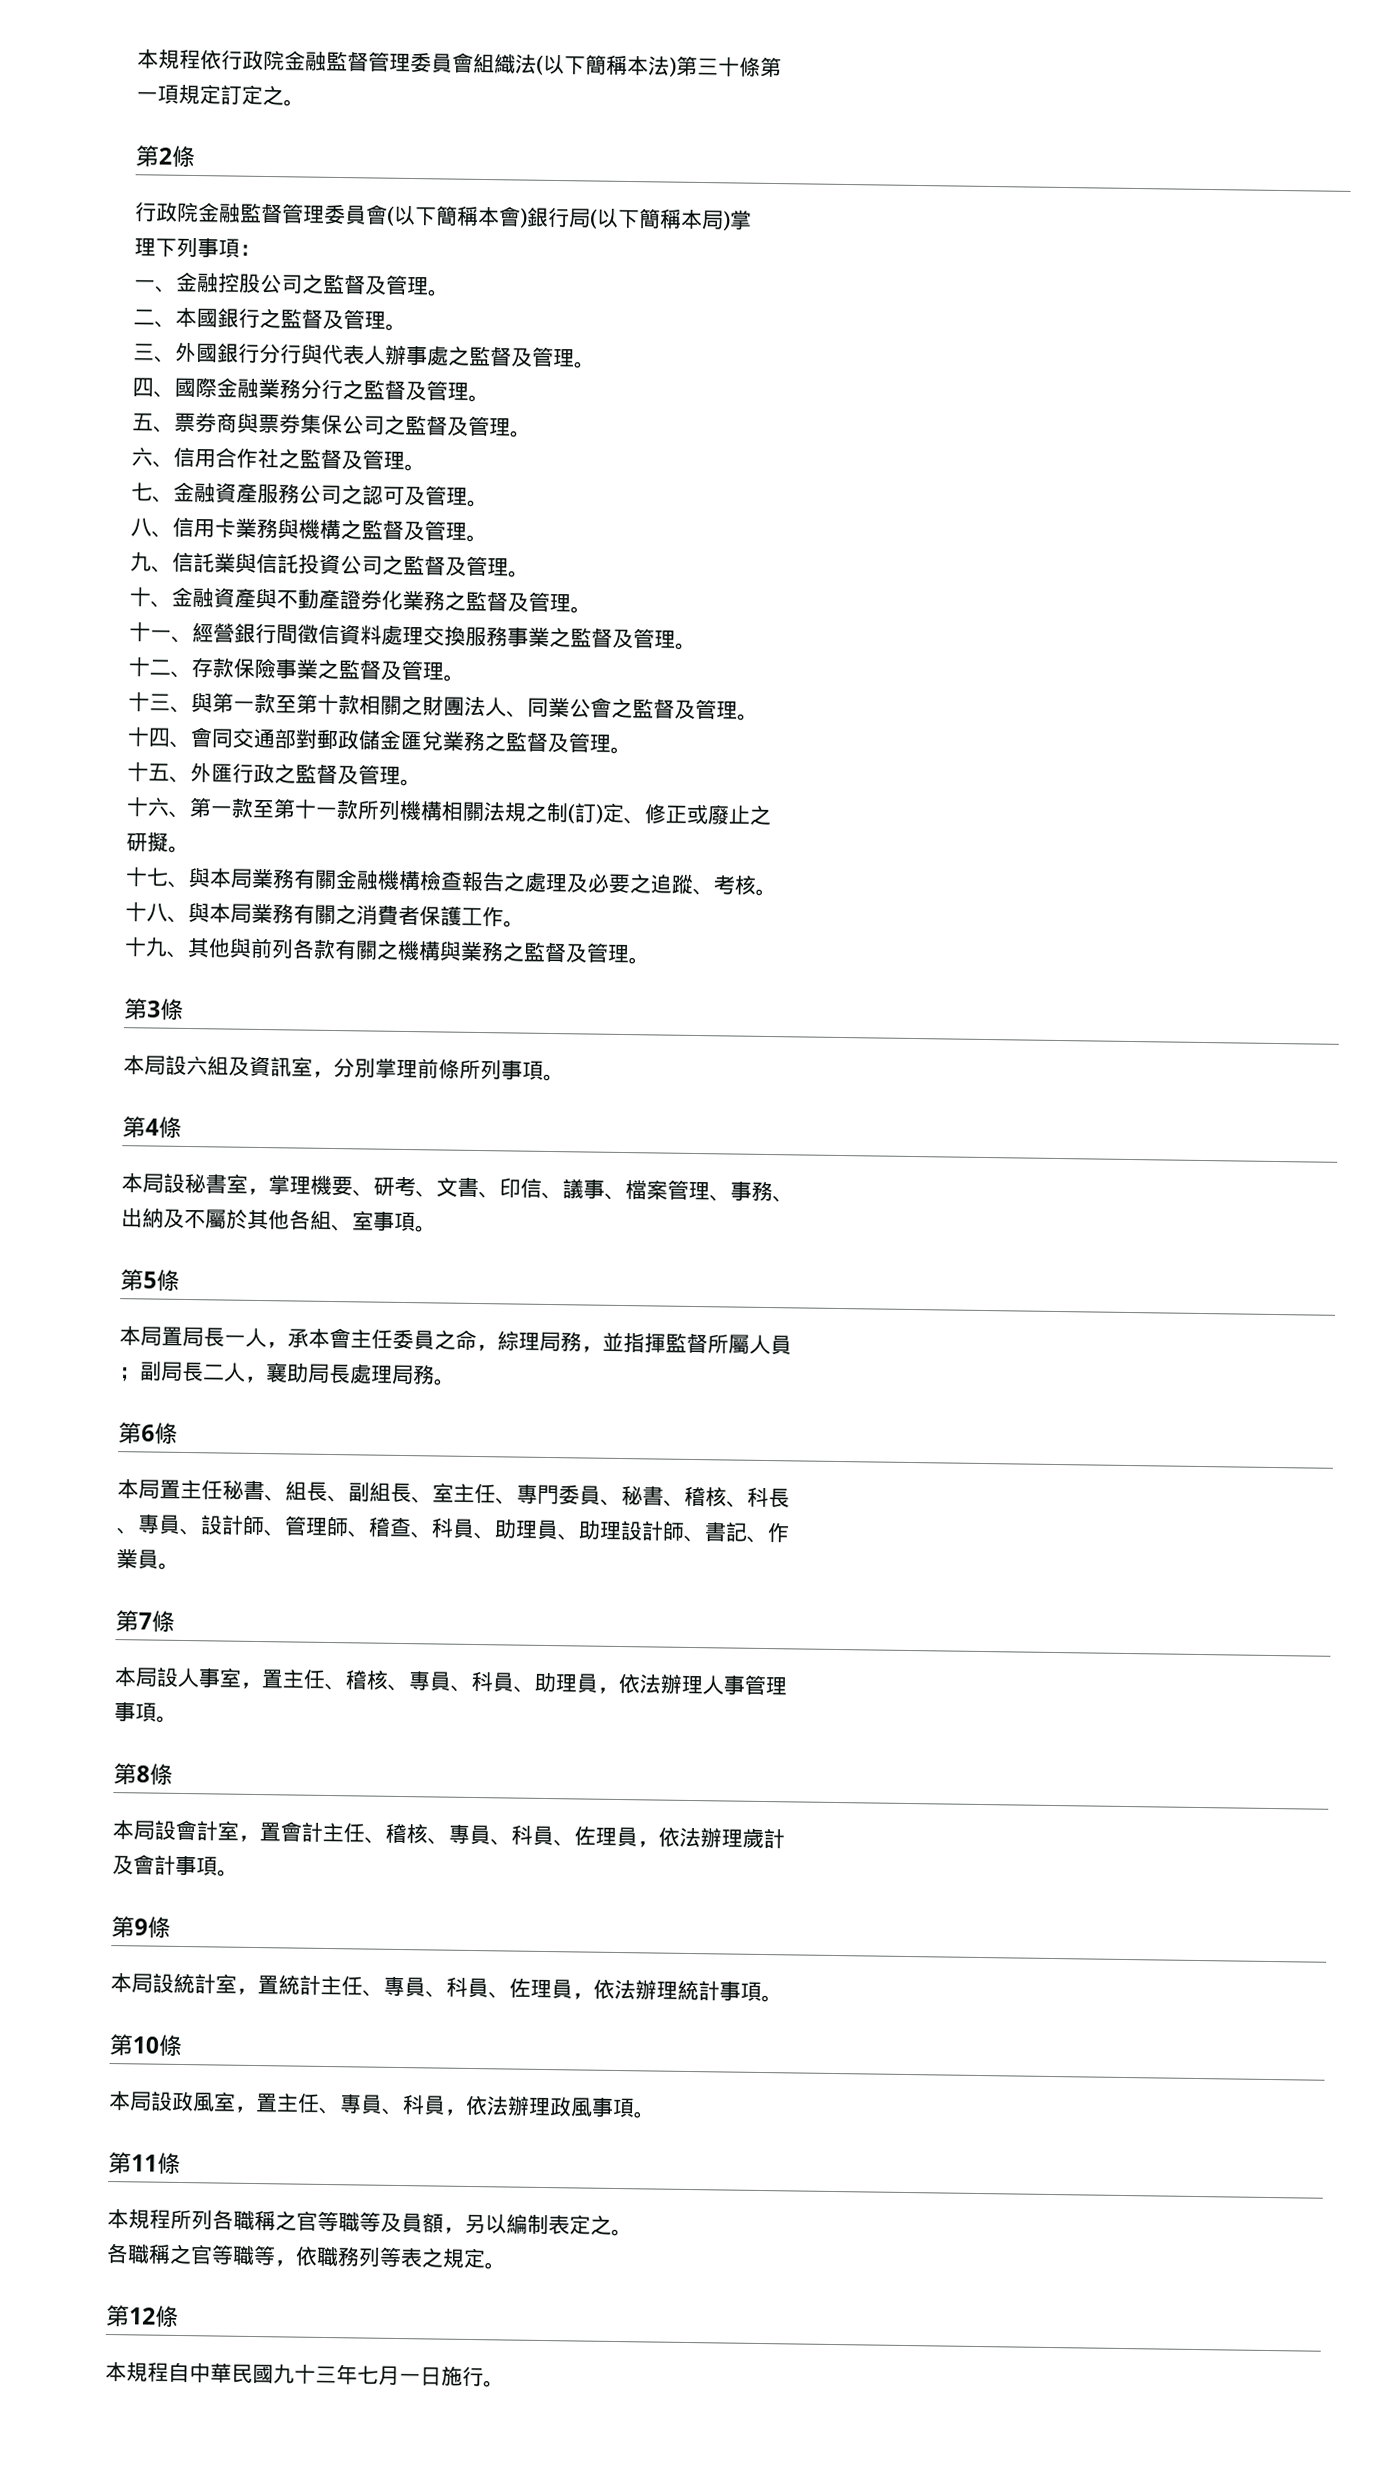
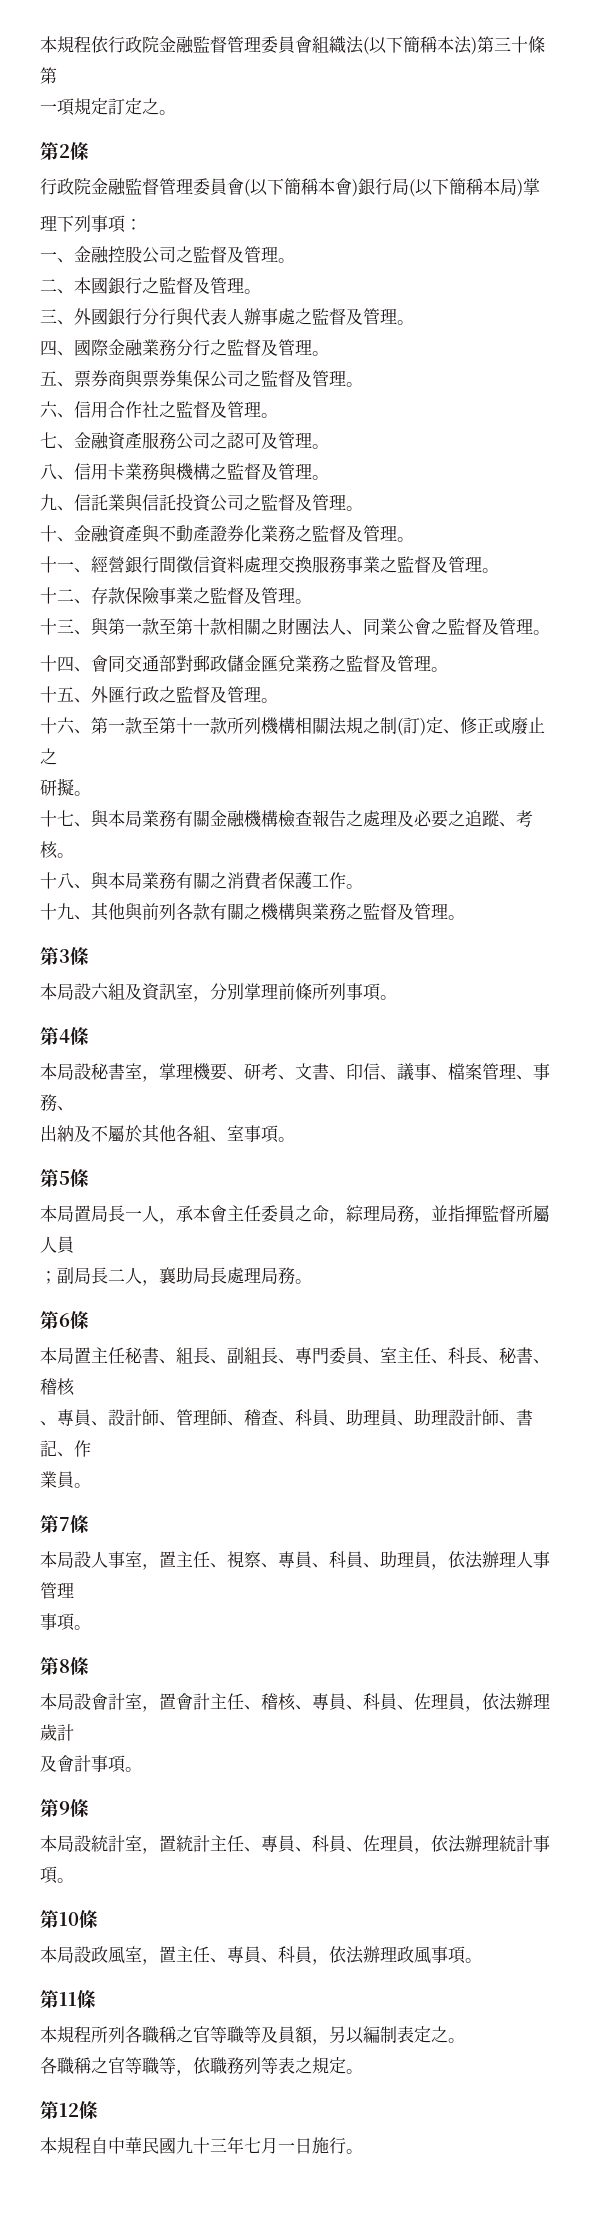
- 本局置主任秘書、組長、副組長、室主任、專門委員、秘書、稽核、科長
+ 本局置主任秘書、組長、副組長、專門委員、室主任、科長、秘書、稽核
- 本局設人事室，置主任、稽核、專員、科員、助理員，依法辦理人事管理
+ 本局設人事室，置主任、視察、專員、科員、助理員，依法辦理人事管理

